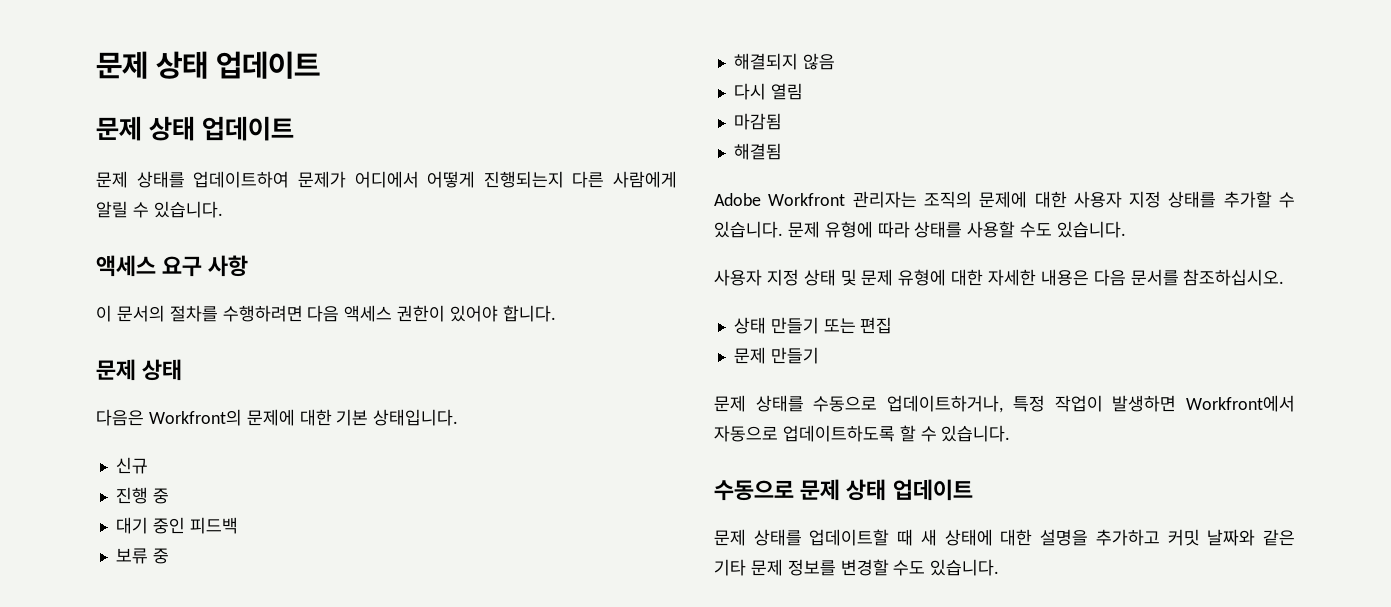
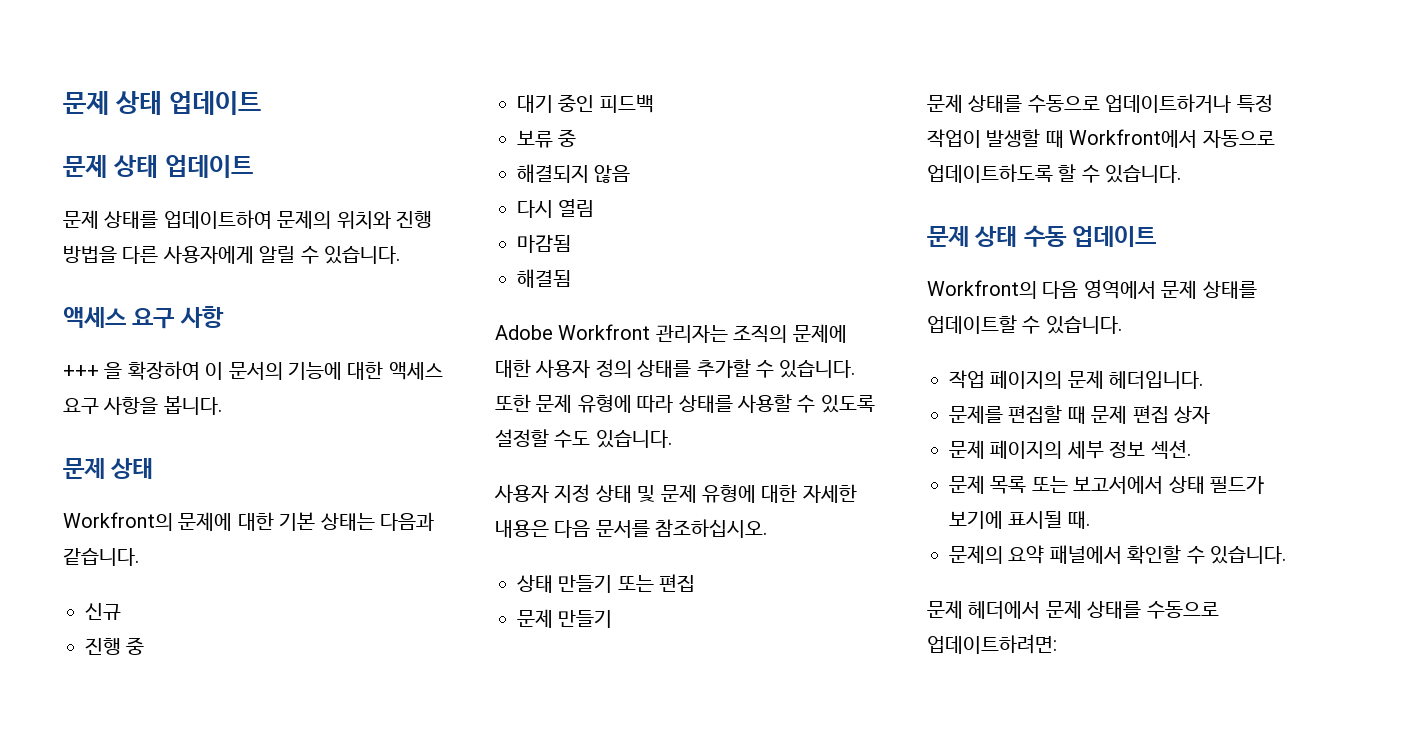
- 문제 상태를 업데이트하여 문제가 어디에서 어떻게 진행되는지 다른 사람에게 알릴 수 있습니다.
+ 문제 상태를 업데이트하여 문제의 위치와 진행 방법을 다른 사용자에게 알릴 수 있습니다.
- 이 문서의 절차를 수행하려면 다음 액세스 권한이 있어야 합니다.
+ +++ 을 확장하여 이 문서의 기능에 대한 액세스 요구 사항을 봅니다.
- 다음은 Workfront의 문제에 대한 기본 상태입니다.
+ Workfront의 문제에 대한 기본 상태는 다음과 같습니다.
- Adobe Workfront 관리자는 조직의 문제에 대한 사용자 지정 상태를 추가할 수 있습니다.
+ Adobe Workfront 관리자는 조직의 문제에 대한 사용자 정의 상태를 추가할 수 있습니다.
- 문제 유형에 따라 상태를 사용할 수도 있습니다.
+ 또한 문제 유형에 따라 상태를 사용할 수 있도록 설정할 수도 있습니다.
- 문제 상태를 수동으로 업데이트하거나, 특정 작업이 발생하면 Workfront에서 자동으로 업데이트하도록 할 수 있습니다.
+ 문제 상태를 수동으로 업데이트하거나 특정 작업이 발생할 때 Workfront에서 자동으로 업데이트하도록 할 수 있습니다.
- 수동으로 문제 상태 업데이트
- 문제 상태를 업데이트할 때 새 상태에 대한 설명을 추가하고 커밋 날짜와 같은 기타 문제 정보를 변경할 수도 있습니다.
+ 문제 상태 수동 업데이트
+ Workfront의 다음 영역에서 문제 상태를 업데이트할 수 있습니다.
+ 작업 페이지의 문제 헤더입니다.
+ 문제를 편집할 때 문제 편집 상자
+ 문제 페이지의 세부 정보 섹션.
+ 문제 목록 또는 보고서에서 상태 필드가 보기에 표시될 때.
+ 문제의 요약 패널에서 확인할 수 있습니다.
+ 문제 헤더에서 문제 상태를 수동으로 업데이트하려면:

